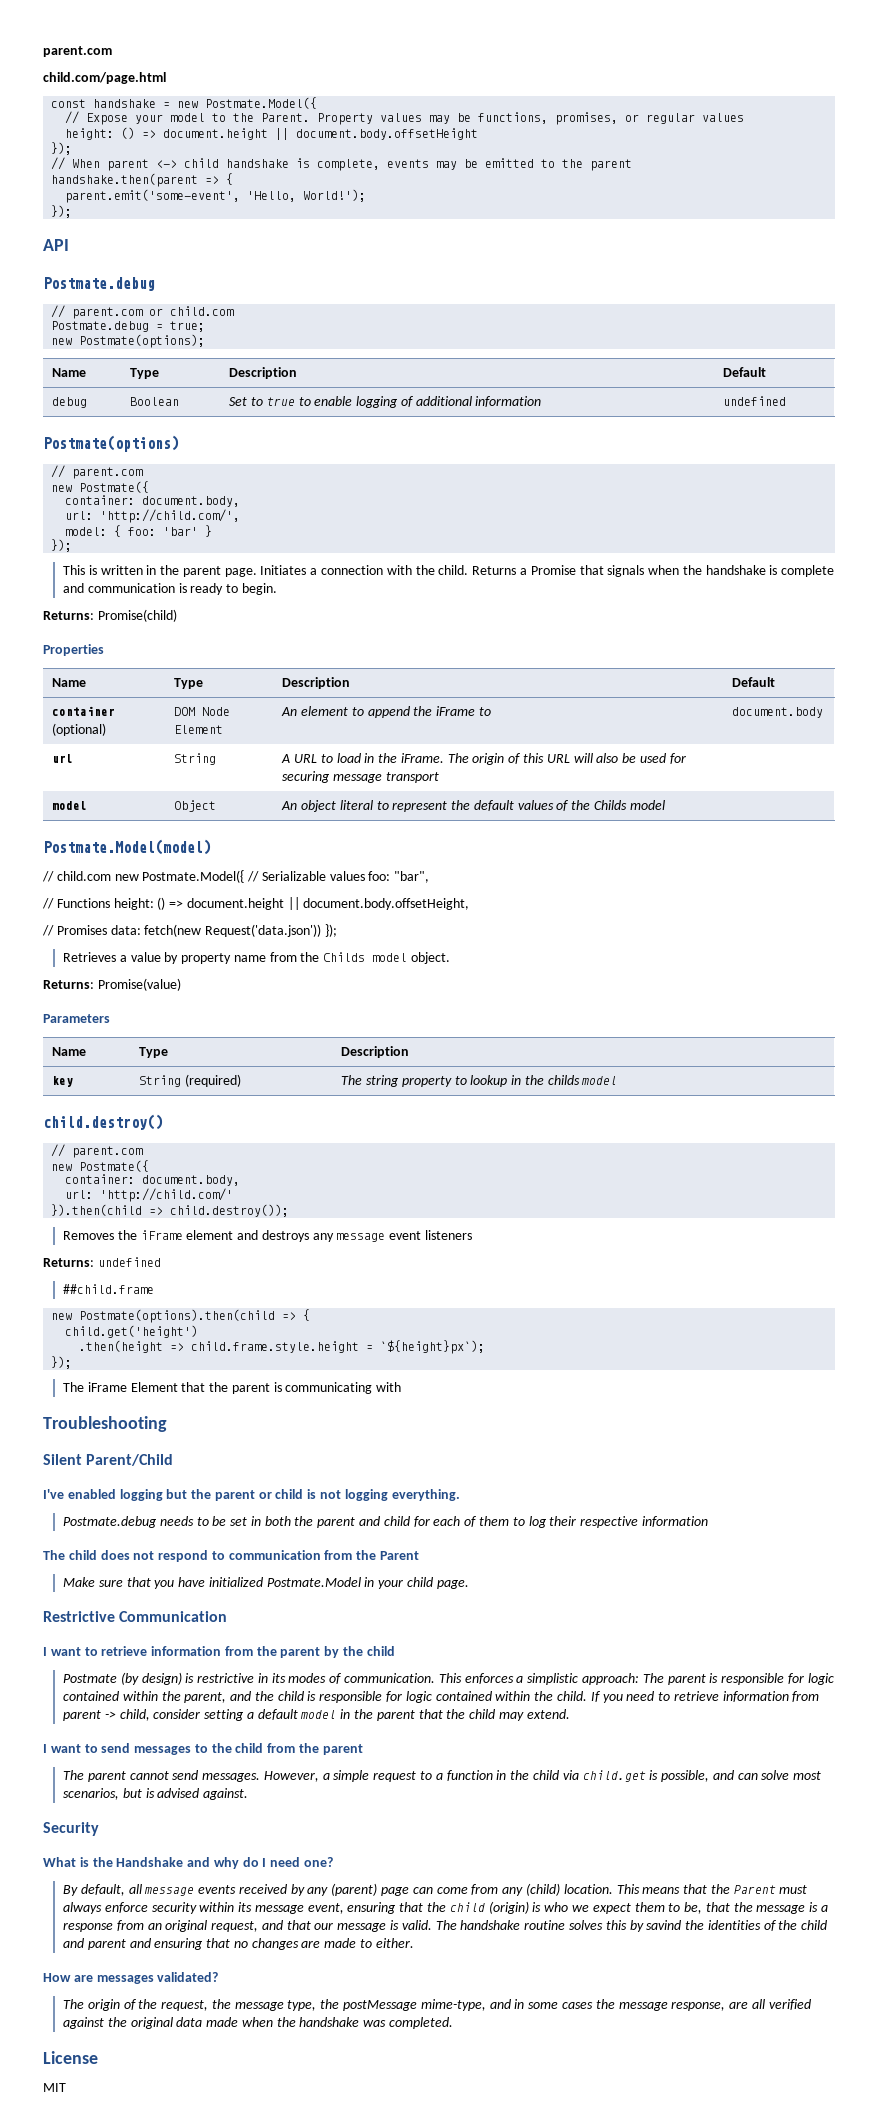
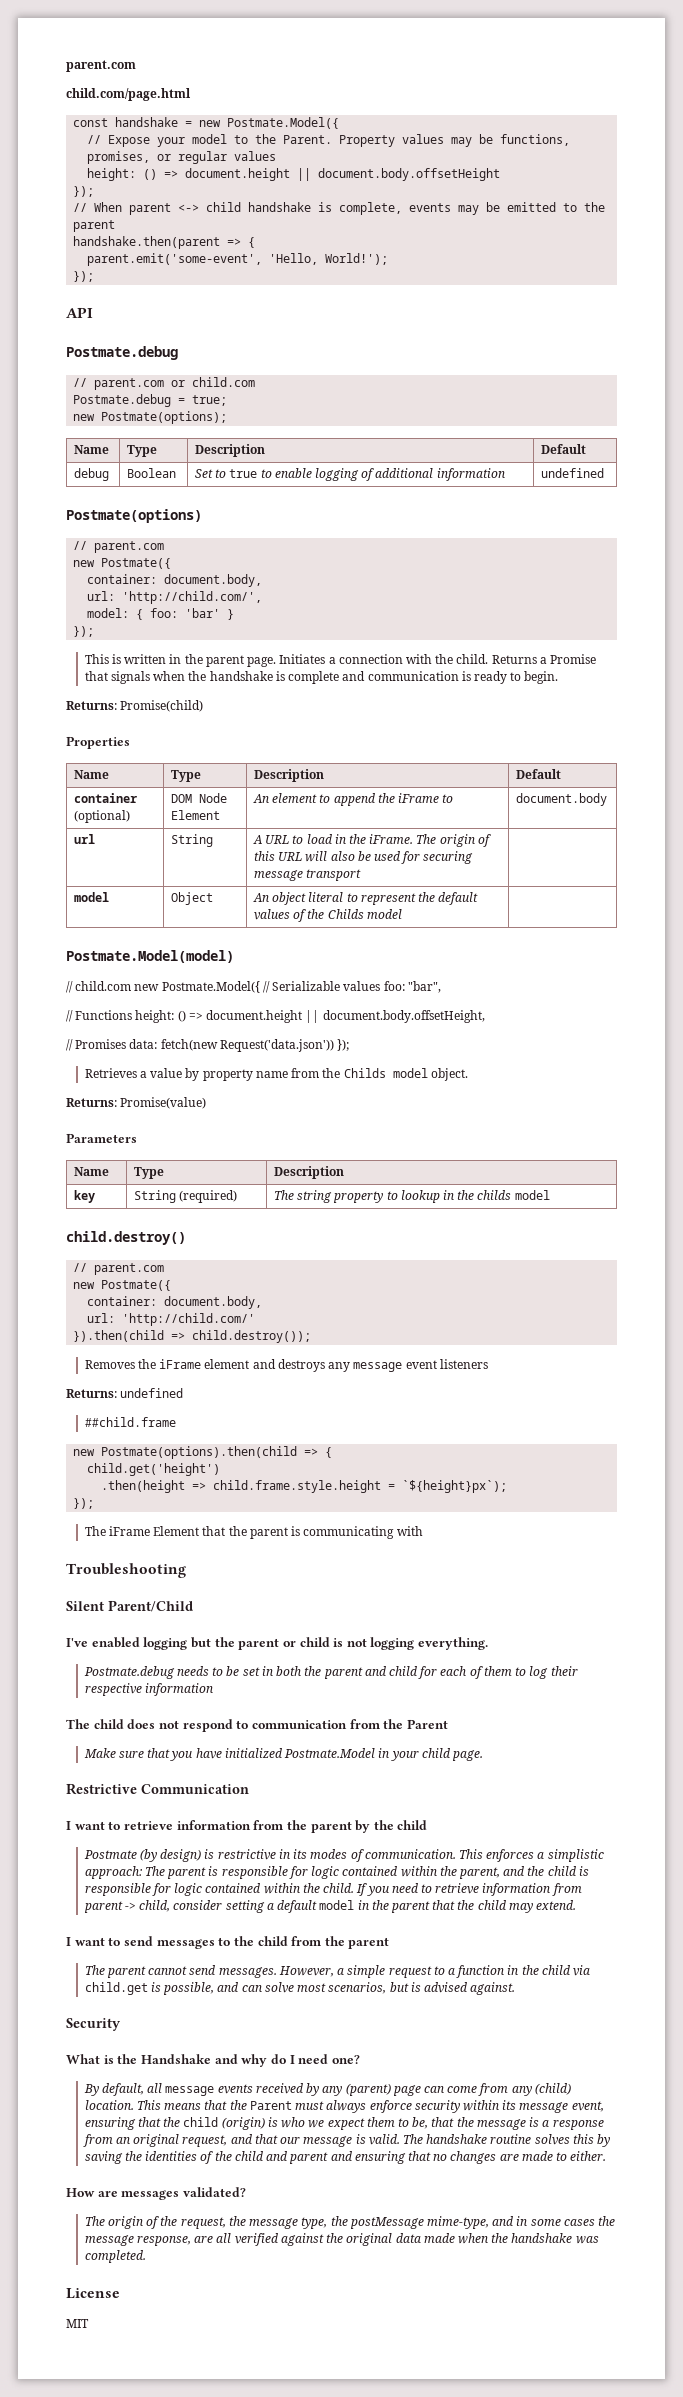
- The handshake routine solves this by savind the identities of the child and parent and ensuring that no changes are made to either.
+ The handshake routine solves this by saving the identities of the child and parent and ensuring that no changes are made to either.

